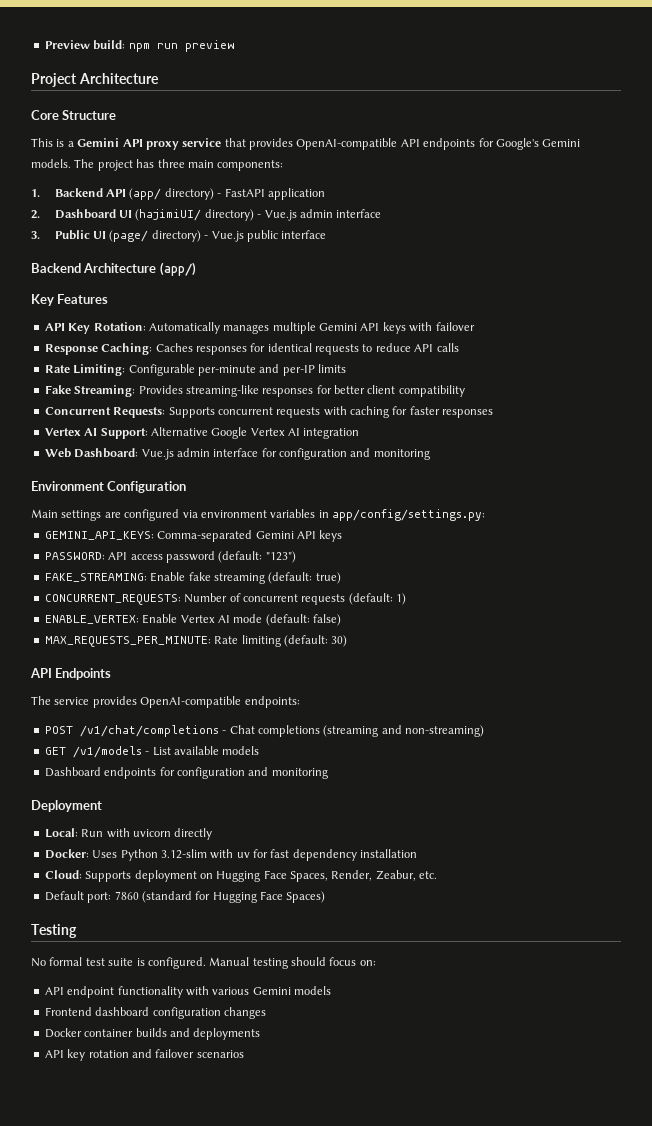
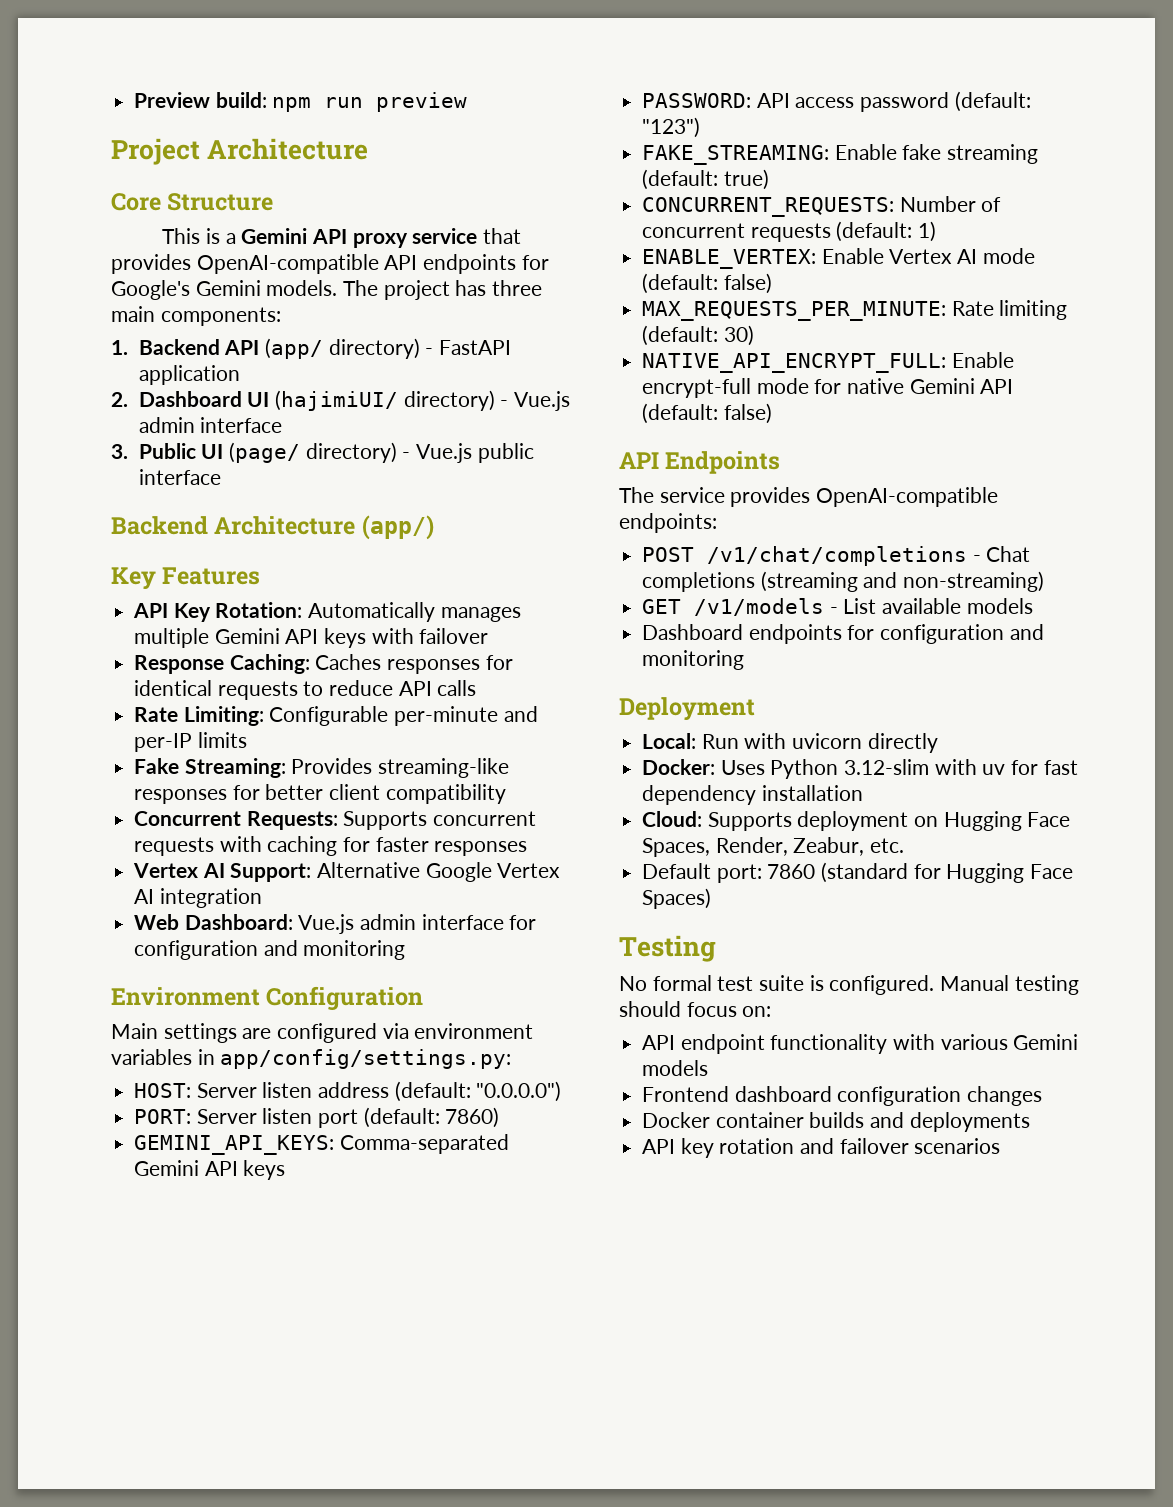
+ HOST: Server listen address (default: "0.0.0.0")
+ PORT: Server listen port (default: 7860)
+ NATIVE_API_ENCRYPT_FULL: Enable encrypt-full mode for native Gemini API (default: false)

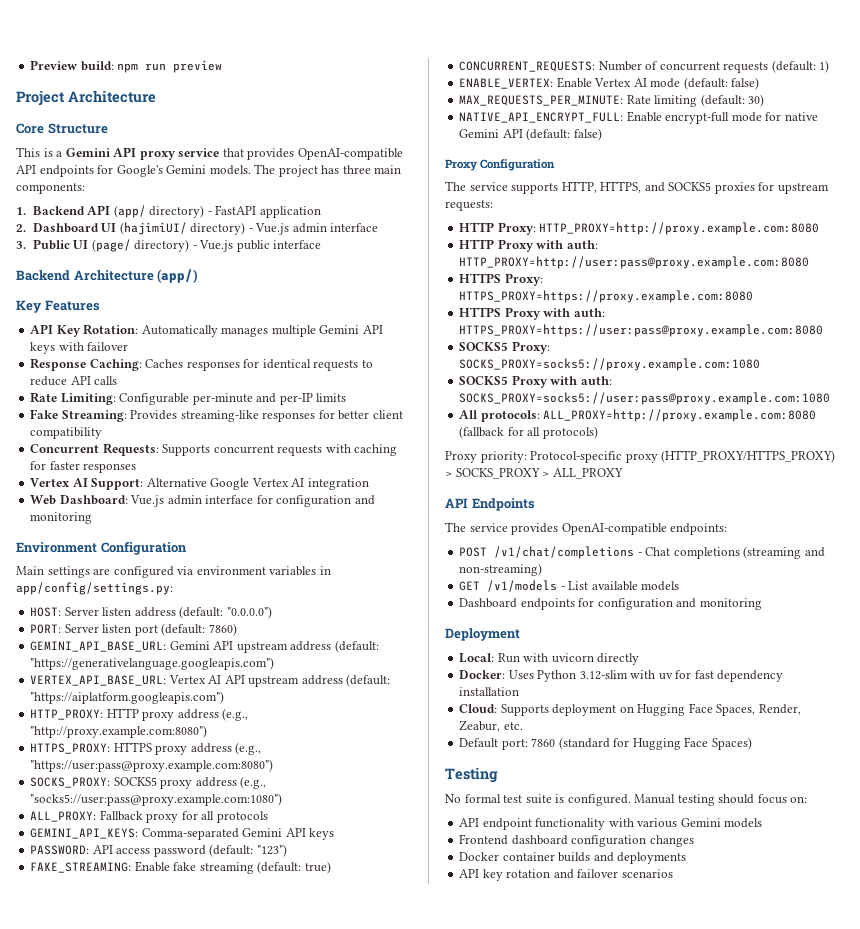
+ GEMINI_API_BASE_URL: Gemini API upstream address (default: "https://generativelanguage.googleapis.com")
+ VERTEX_API_BASE_URL: Vertex AI API upstream address (default: "https://aiplatform.googleapis.com")
+ HTTP_PROXY: HTTP proxy address (e.g., "http://proxy.example.com:8080")
+ HTTPS_PROXY: HTTPS proxy address (e.g., "https://user:pass@proxy.example.com:8080")
+ SOCKS_PROXY: SOCKS5 proxy address (e.g., "socks5://user:pass@proxy.example.com:1080")
+ ALL_PROXY: Fallback proxy for all protocols
+ Proxy Configuration
+ The service supports HTTP, HTTPS, and SOCKS5 proxies for upstream requests:
+ HTTP Proxy: HTTP_PROXY=http://proxy.example.com:8080
+ HTTP Proxy with auth: HTTP_PROXY=http://user:pass@proxy.example.com:8080
+ HTTPS Proxy: HTTPS_PROXY=https://proxy.example.com:8080
+ HTTPS Proxy with auth: HTTPS_PROXY=https://user:pass@proxy.example.com:8080
+ SOCKS5 Proxy: SOCKS_PROXY=socks5://proxy.example.com:1080
+ SOCKS5 Proxy with auth: SOCKS_PROXY=socks5://user:pass@proxy.example.com:1080
+ All protocols: ALL_PROXY=http://proxy.example.com:8080 (fallback for all protocols)
+ Proxy priority: Protocol-specific proxy (HTTP_PROXY/HTTPS_PROXY) > SOCKS_PROXY > ALL_PROXY

